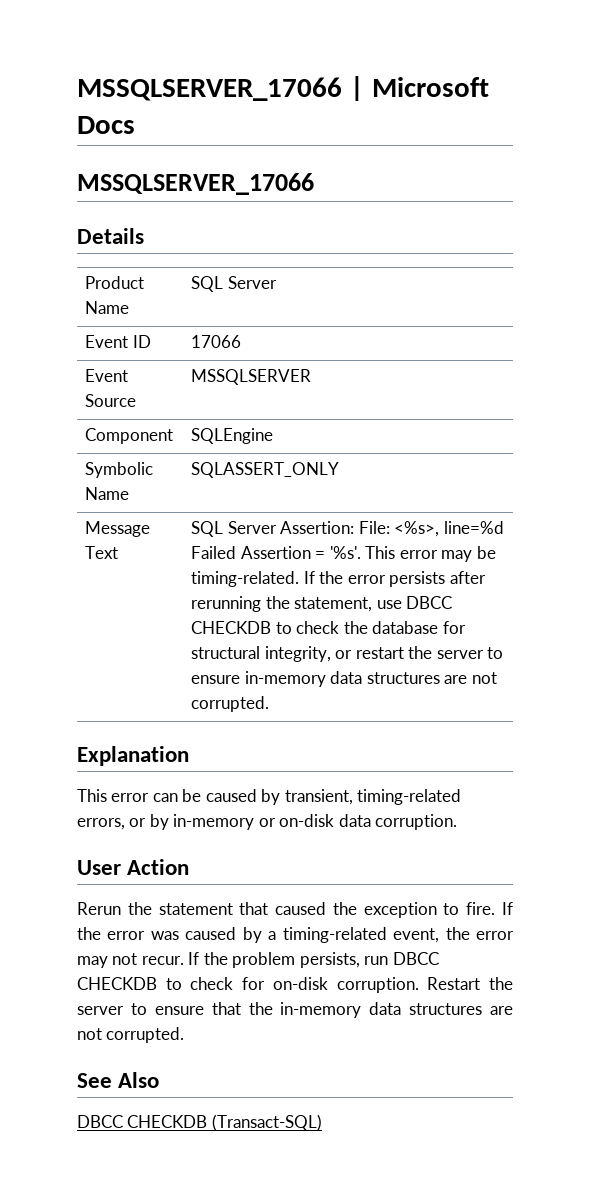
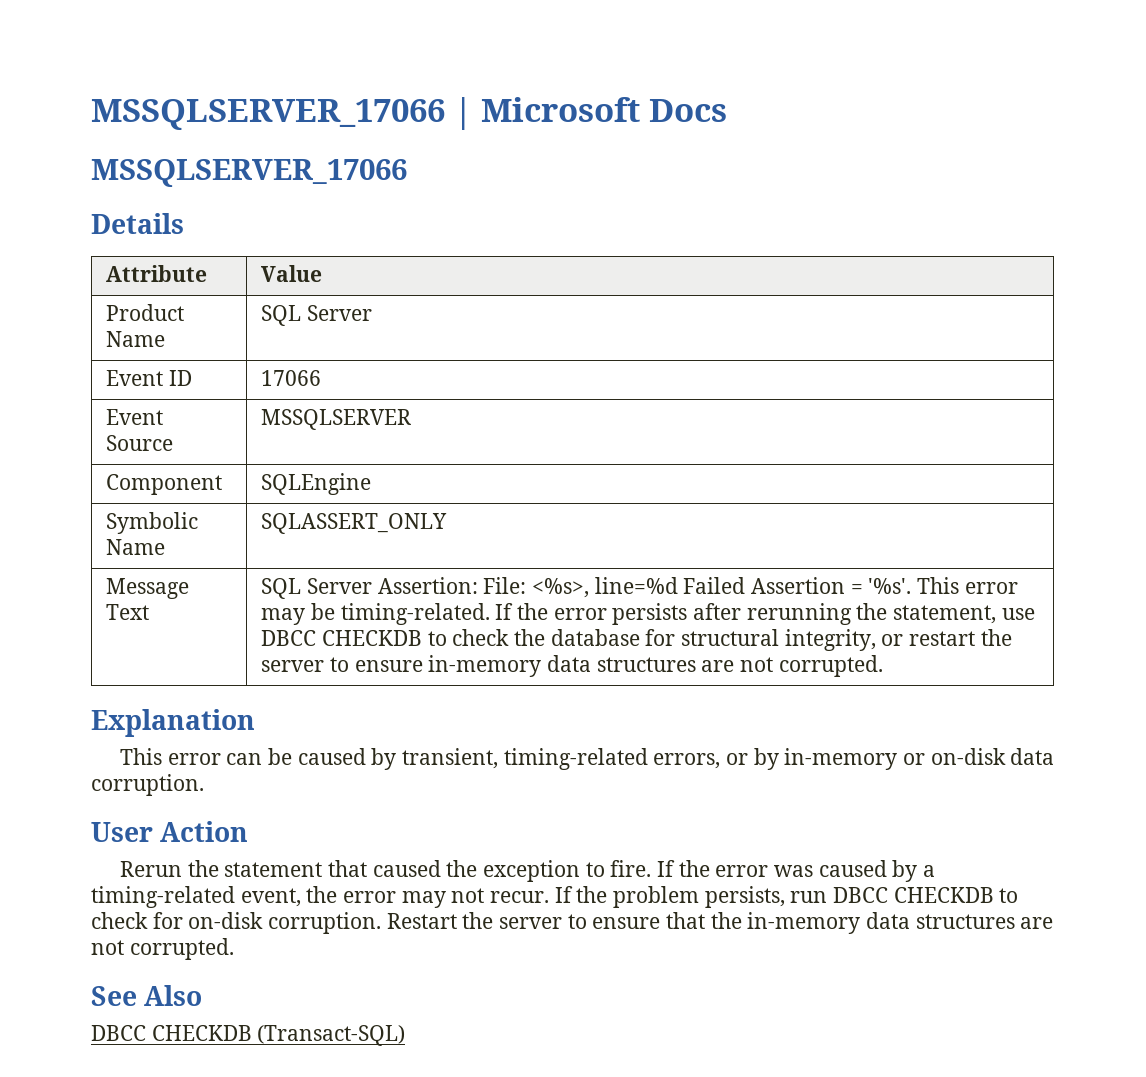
+ Attribute | Value

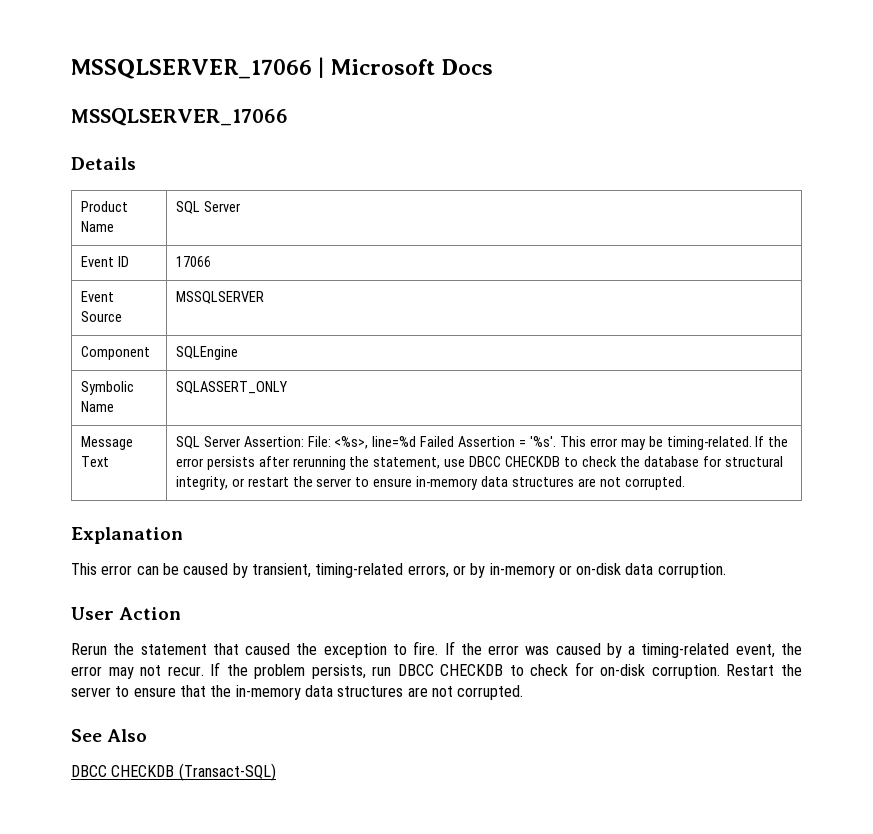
- Attribute | Value

